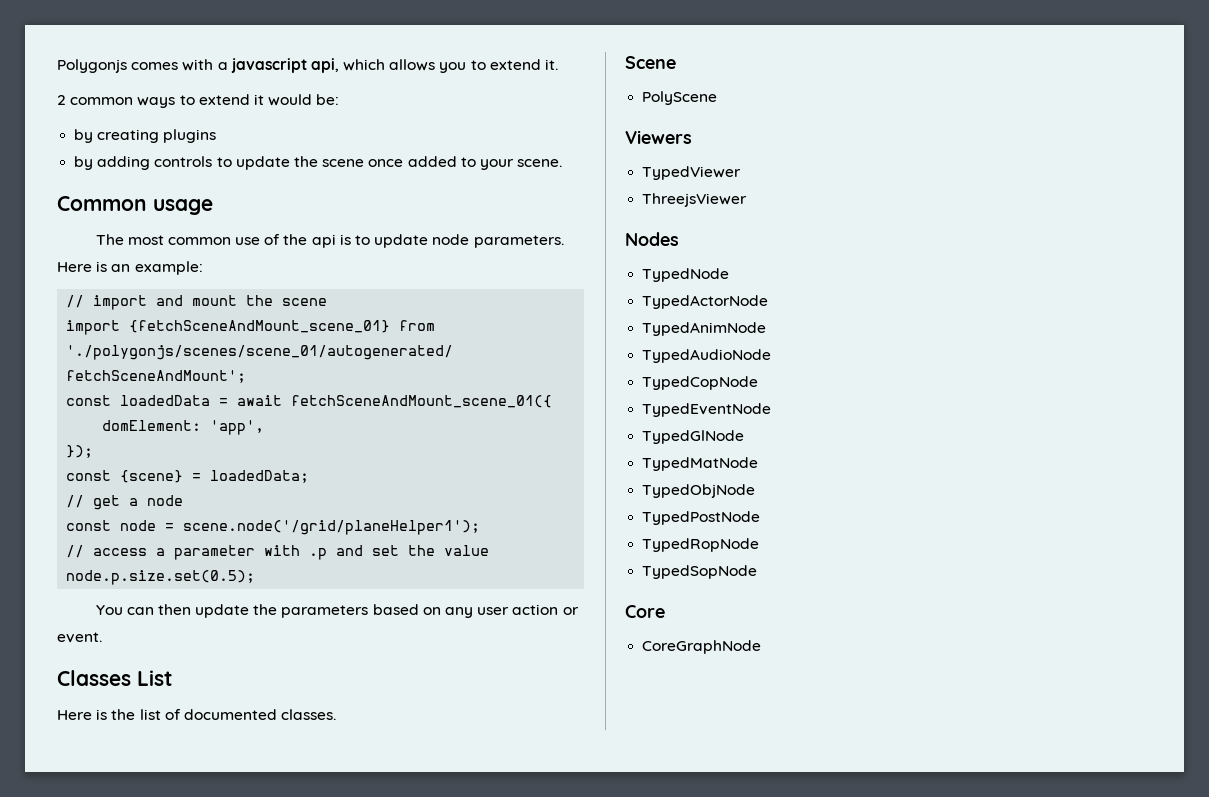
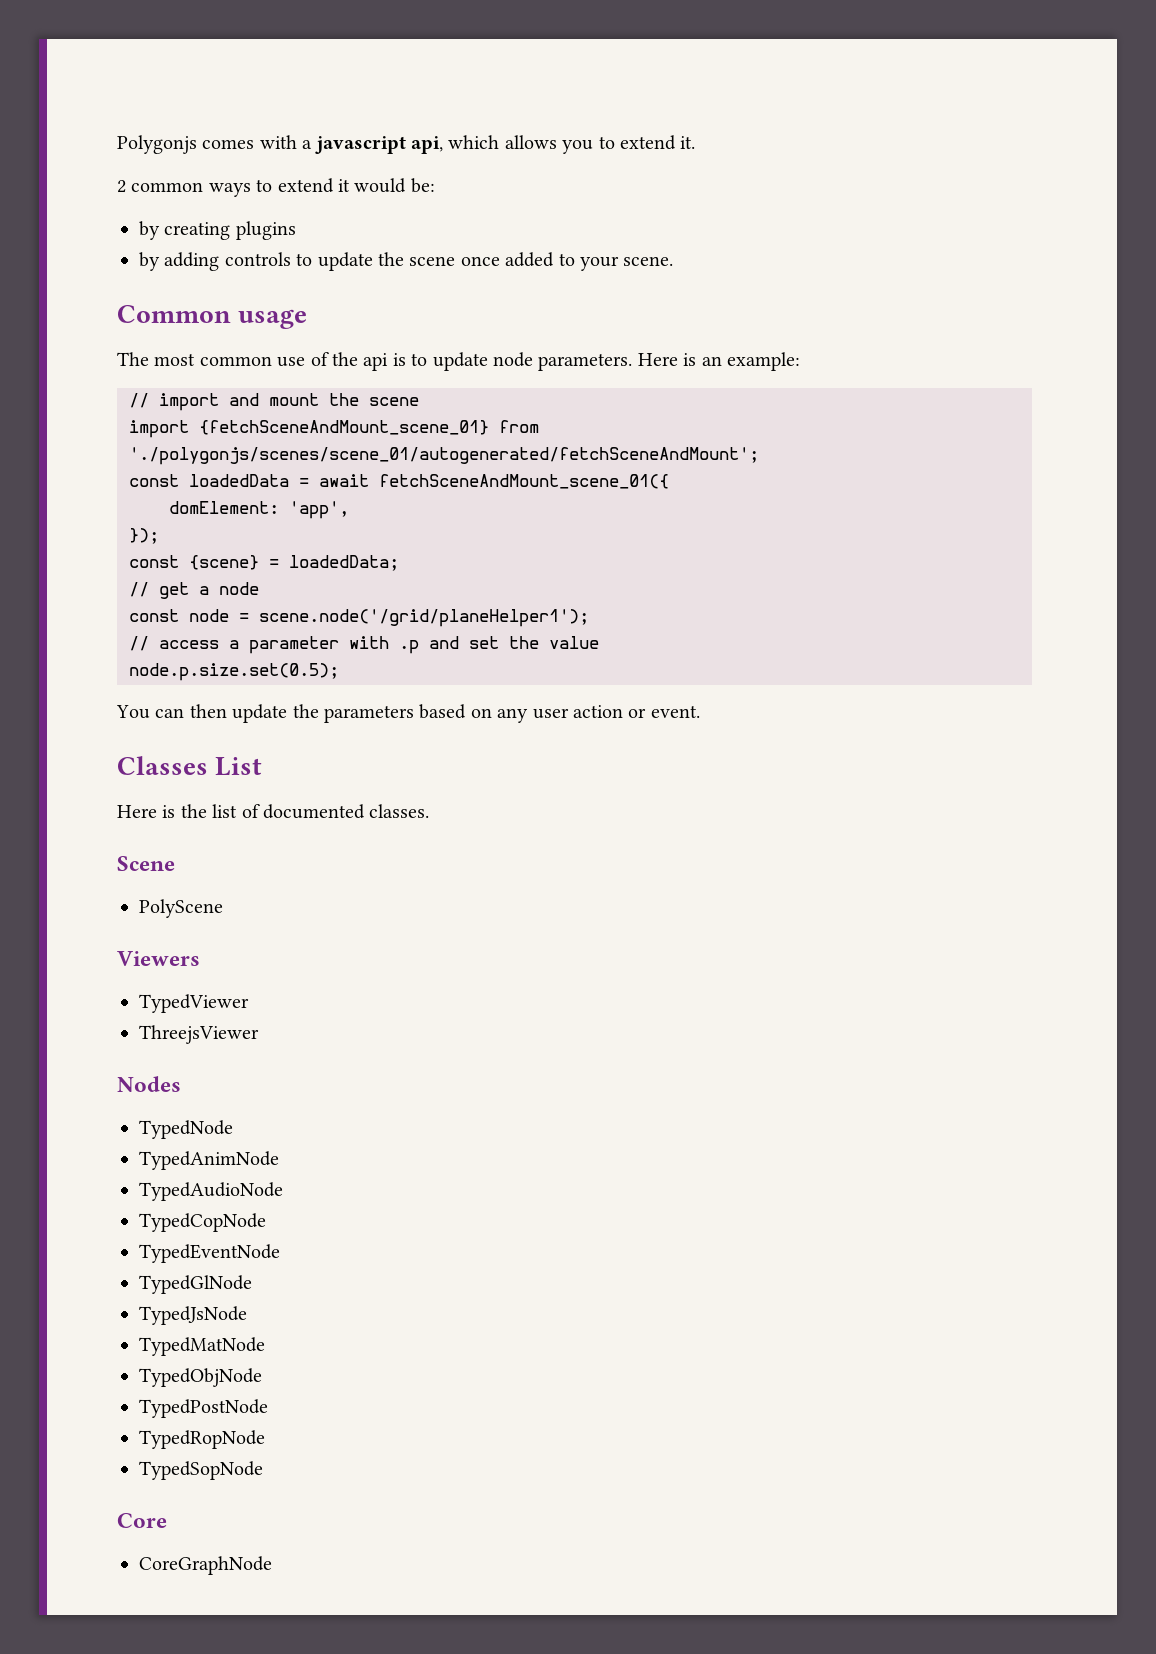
- TypedActorNode
+ TypedJsNode

